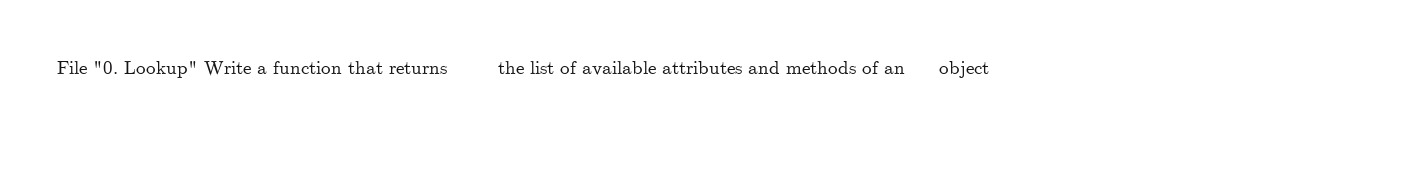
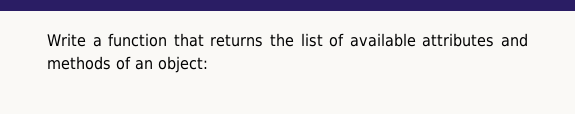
- File "0. Lookup" Write a function that returns the list of available attributes and methods of an object
+ Write a function that returns the list of available attributes and methods of an object:

